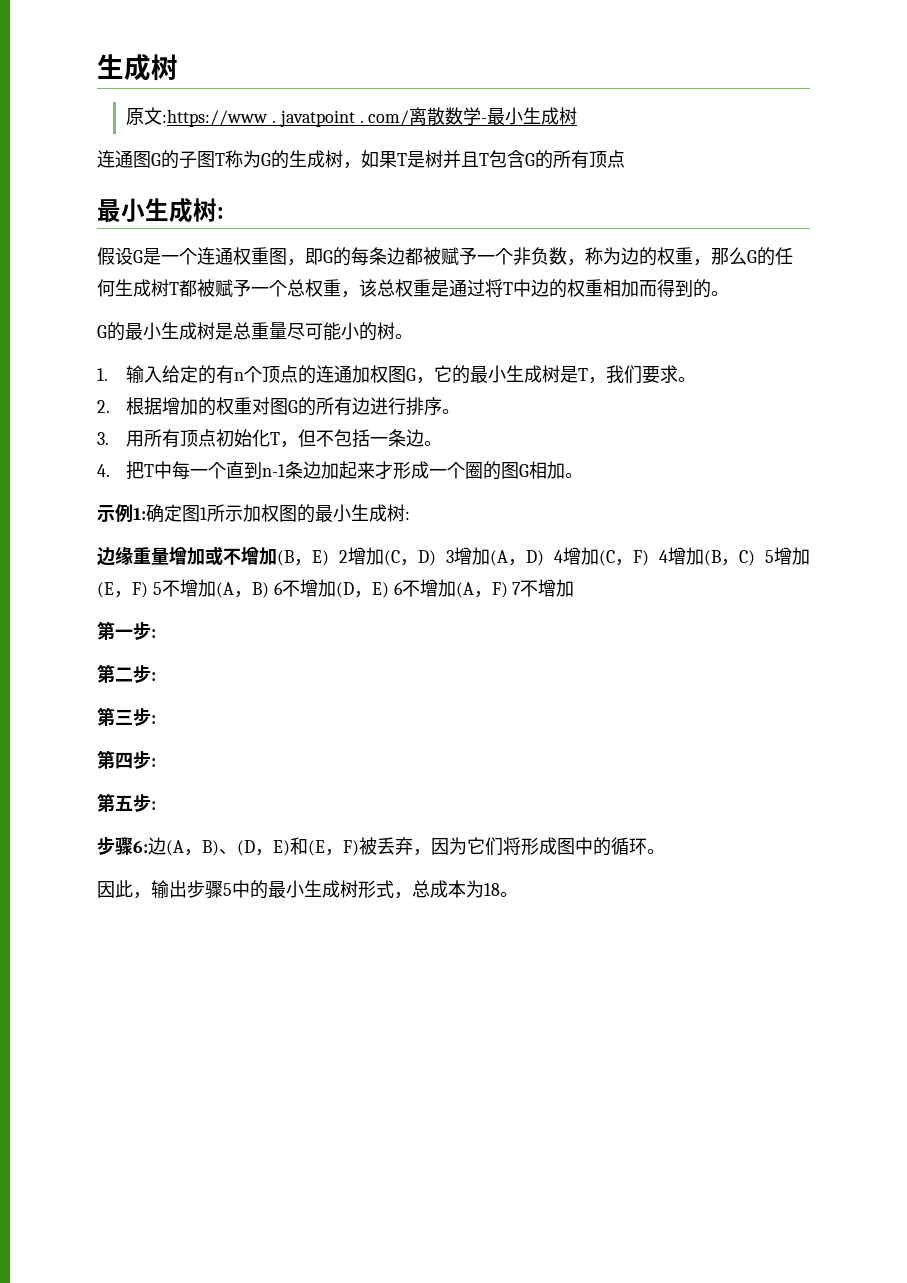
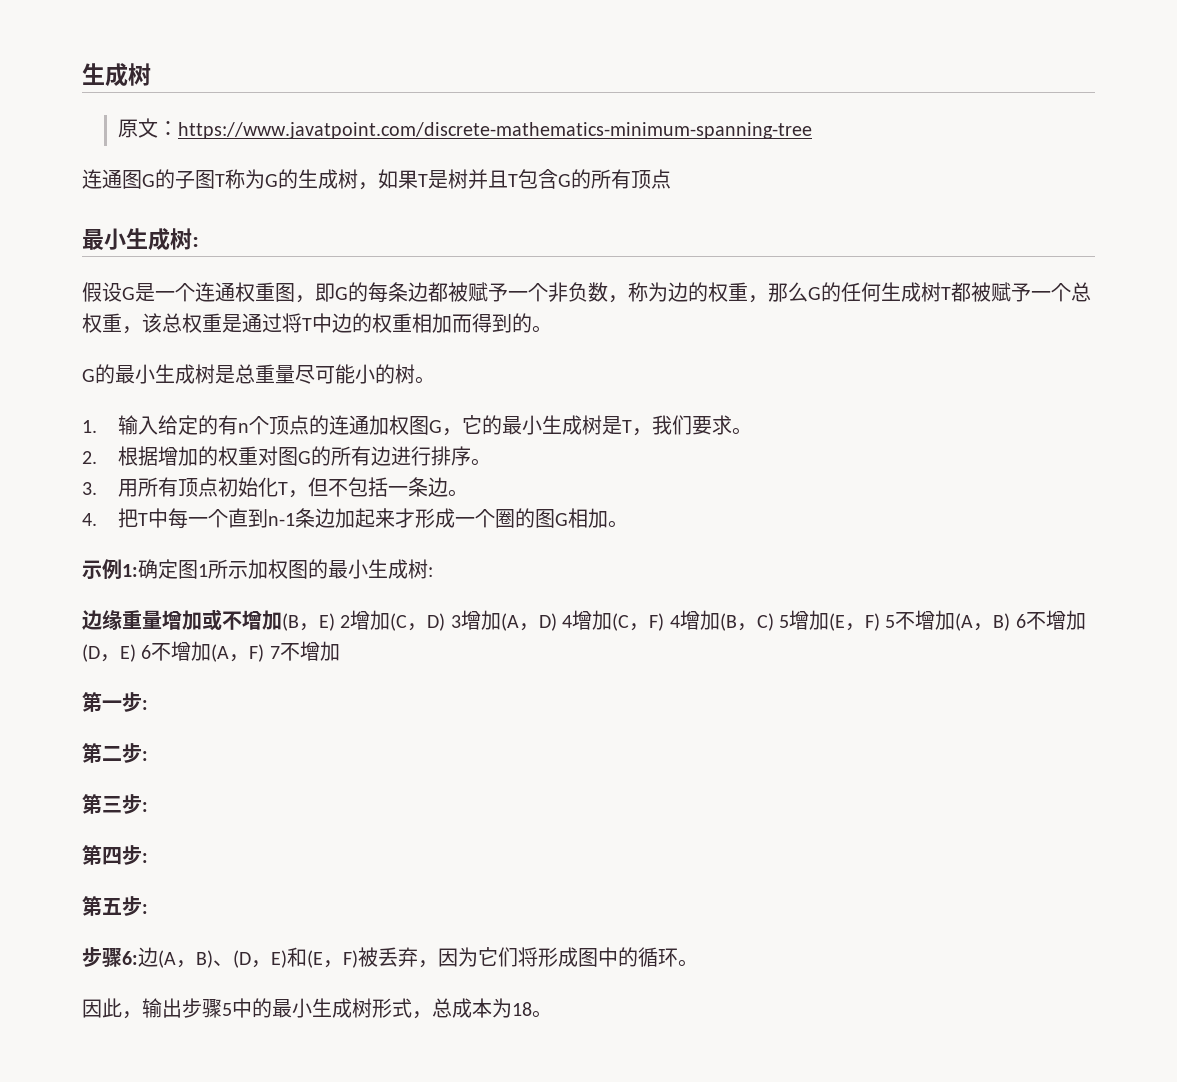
- 原文:https://www . javatpoint . com/离散数学-最小生成树
+ 原文：https://www.javatpoint.com/discrete-mathematics-minimum-spanning-tree

